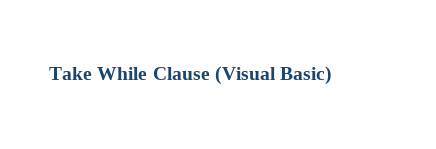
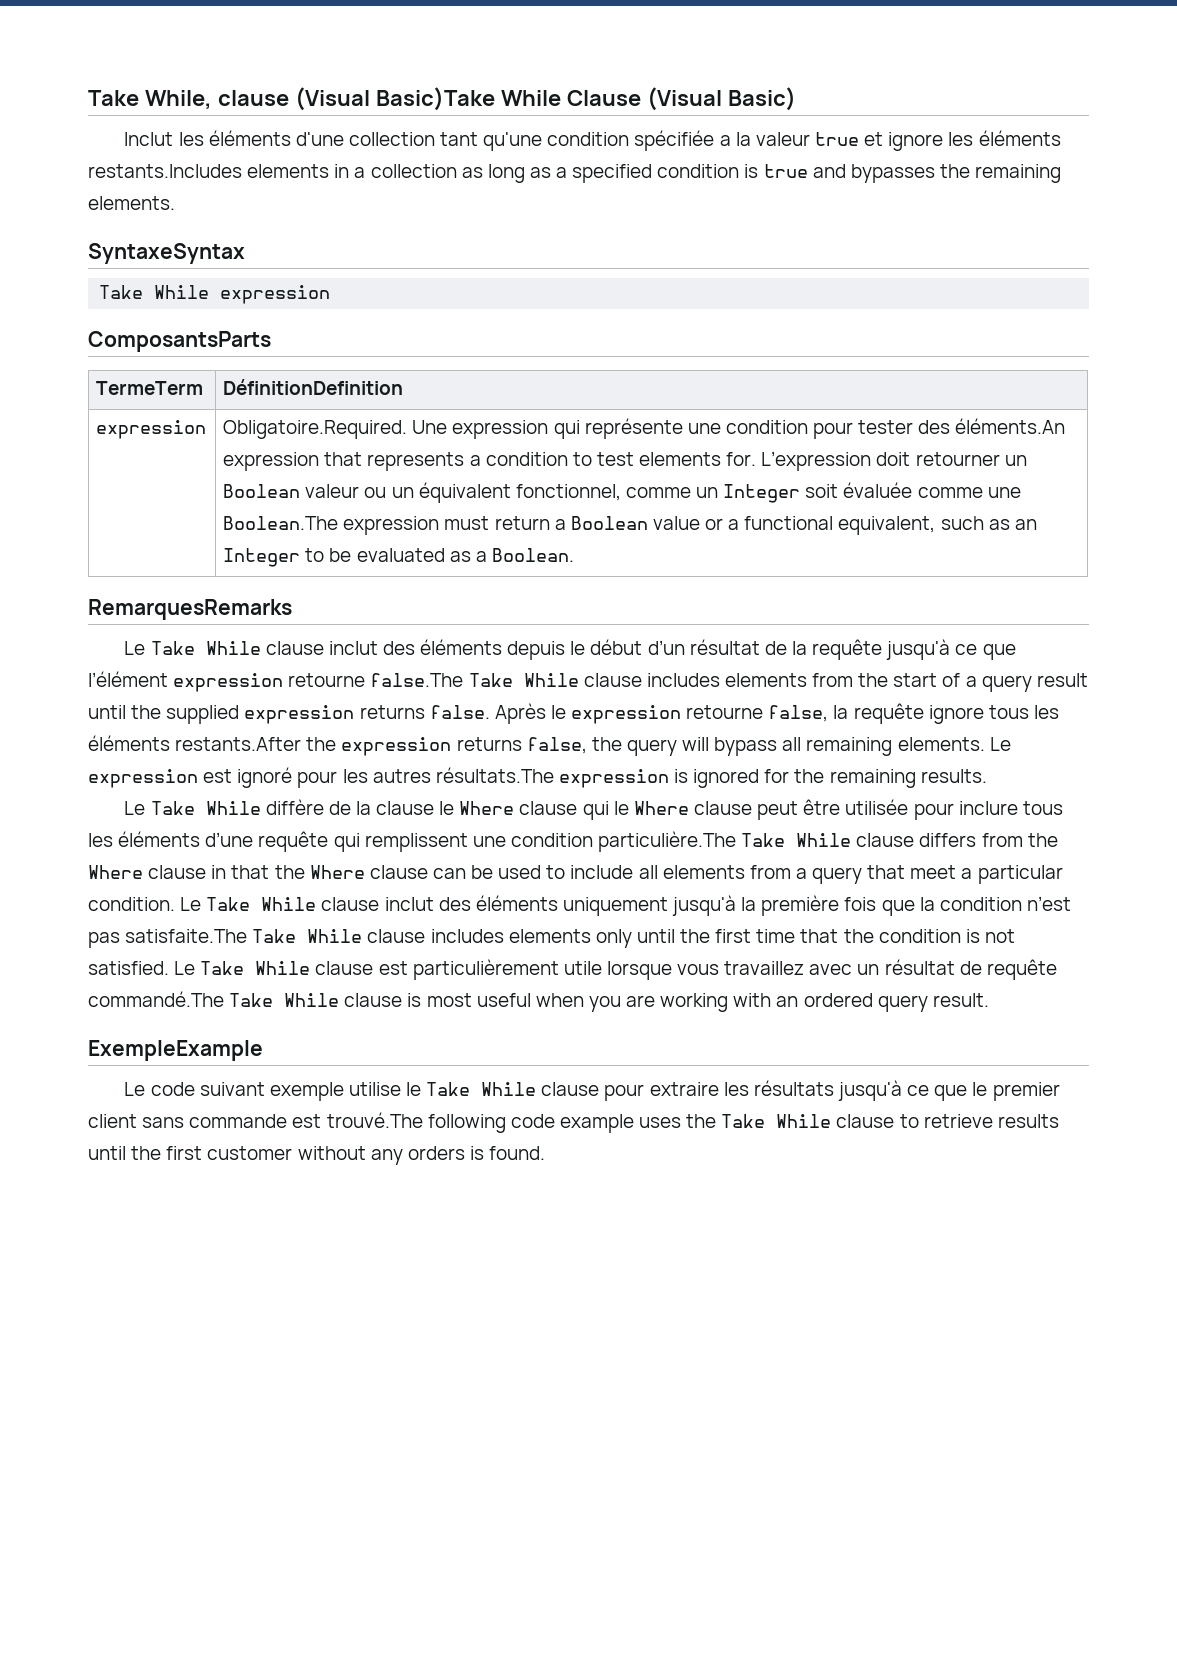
- Take While Clause (Visual Basic)
+ Take While, clause (Visual Basic)Take While Clause (Visual Basic)
+ Inclut les éléments d'une collection tant qu'une condition spécifiée a la valeur true et ignore les éléments restants.Includes elements in a collection as long as a specified condition is true and bypasses the remaining elements.
+ SyntaxeSyntax
+ Take While expression
+ ComposantsParts
+ TermeTerm | DéfinitionDefinition
+ expression | Obligatoire.Required. Une expression qui représente une condition pour tester des éléments.An expression that represents a condition to test elements for. L’expression doit retourner un Boolean valeur ou un équivalent fonctionnel, comme un Integer soit évaluée comme une Boolean.The expression must return a Boolean value or a functional equivalent, such as an Integer to be evaluated as a Boolean.
+ RemarquesRemarks
+ Le Take While clause inclut des éléments depuis le début d’un résultat de la requête jusqu'à ce que l’élément expression retourne false.The Take While clause includes elements from the start of a query result until the supplied expression returns false. Après le expression retourne false, la requête ignore tous les éléments restants.After the expression returns false, the query will bypass all remaining elements. Le expression est ignoré pour les autres résultats.The expression is ignored for the remaining results.
+ Le Take While diffère de la clause le Where clause qui le Where clause peut être utilisée pour inclure tous les éléments d’une requête qui remplissent une condition particulière.The Take While clause differs from the Where clause in that the Where clause can be used to include all elements from a query that meet a particular condition. Le Take While clause inclut des éléments uniquement jusqu'à la première fois que la condition n’est pas satisfaite.The Take While clause includes elements only until the first time that the condition is not satisfied. Le Take While clause est particulièrement utile lorsque vous travaillez avec un résultat de requête commandé.The Take While clause is most useful when you are working with an ordered query result.
+ ExempleExample
+ Le code suivant exemple utilise le Take While clause pour extraire les résultats jusqu'à ce que le premier client sans commande est trouvé.The following code example uses the Take While clause to retrieve results until the first customer without any orders is found.

